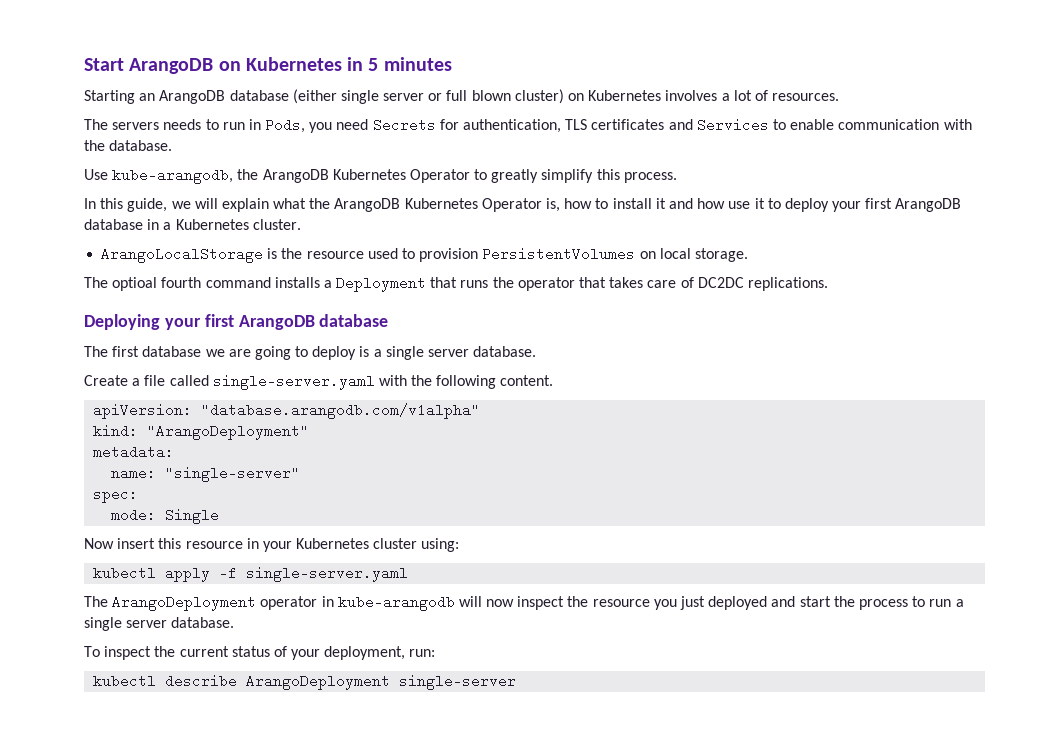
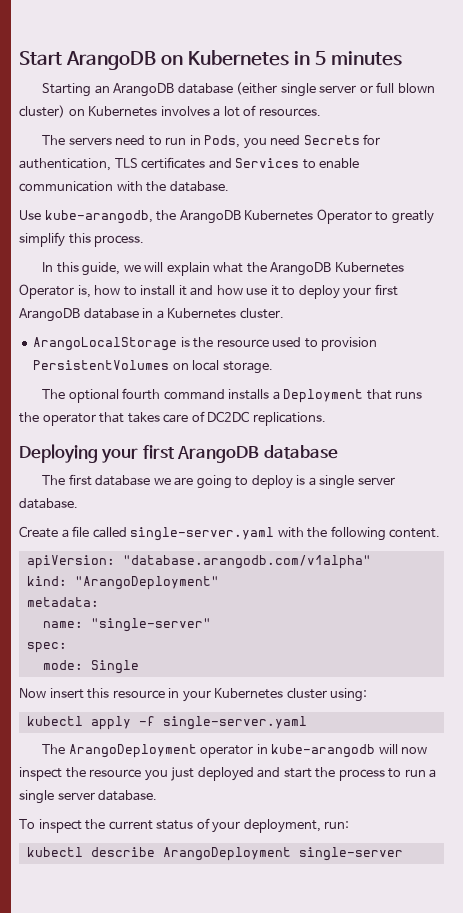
- The servers needs to run in Pods, you need Secrets for authentication, TLS certificates and Services to enable communication with the database.
+ The servers need to run in Pods, you need Secrets for authentication, TLS certificates and Services to enable communication with the database.
- The optioal fourth command installs a Deployment that runs the operator that takes care of DC2DC replications.
+ The optional fourth command installs a Deployment that runs the operator that takes care of DC2DC replications.

